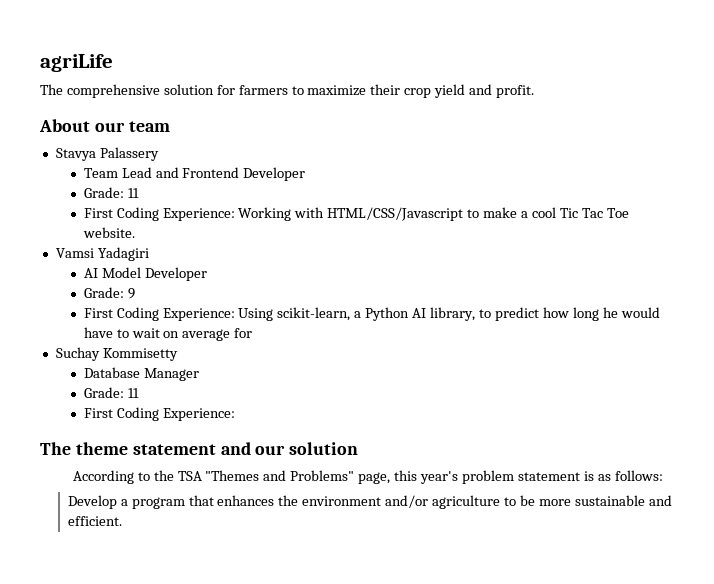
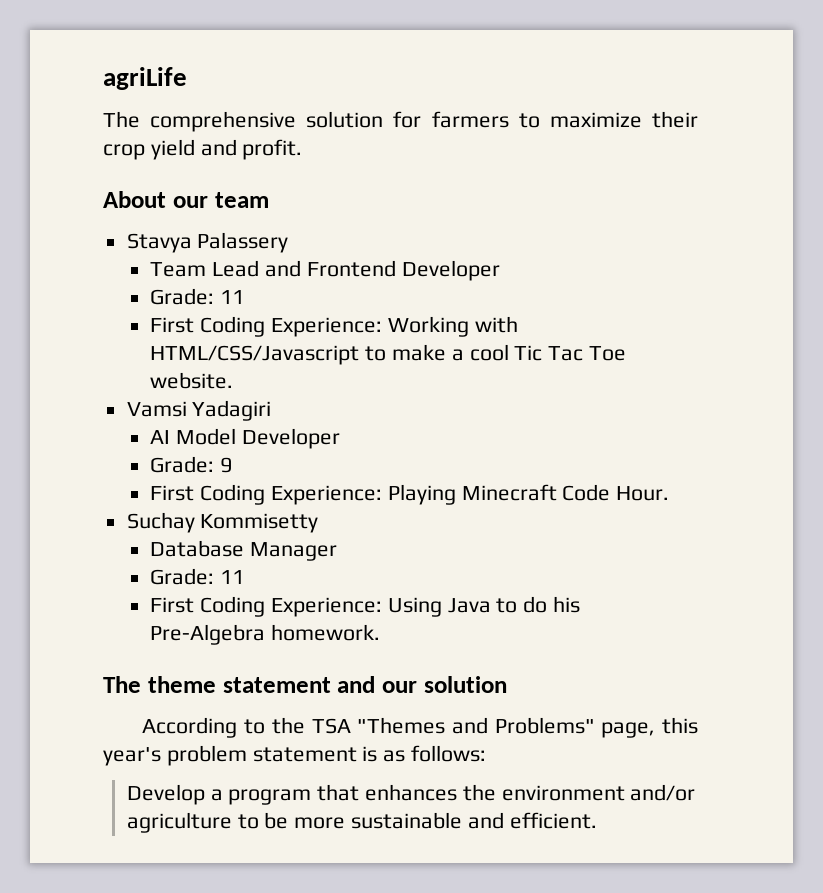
- First Coding Experience: Using scikit-learn, a Python AI library, to predict how long he would have to wait on average for
+ First Coding Experience: Playing Minecraft Code Hour.
  Database Manager
  Grade: 11
- First Coding Experience:
+ First Coding Experience: Using Java to do his Pre-Algebra homework.

